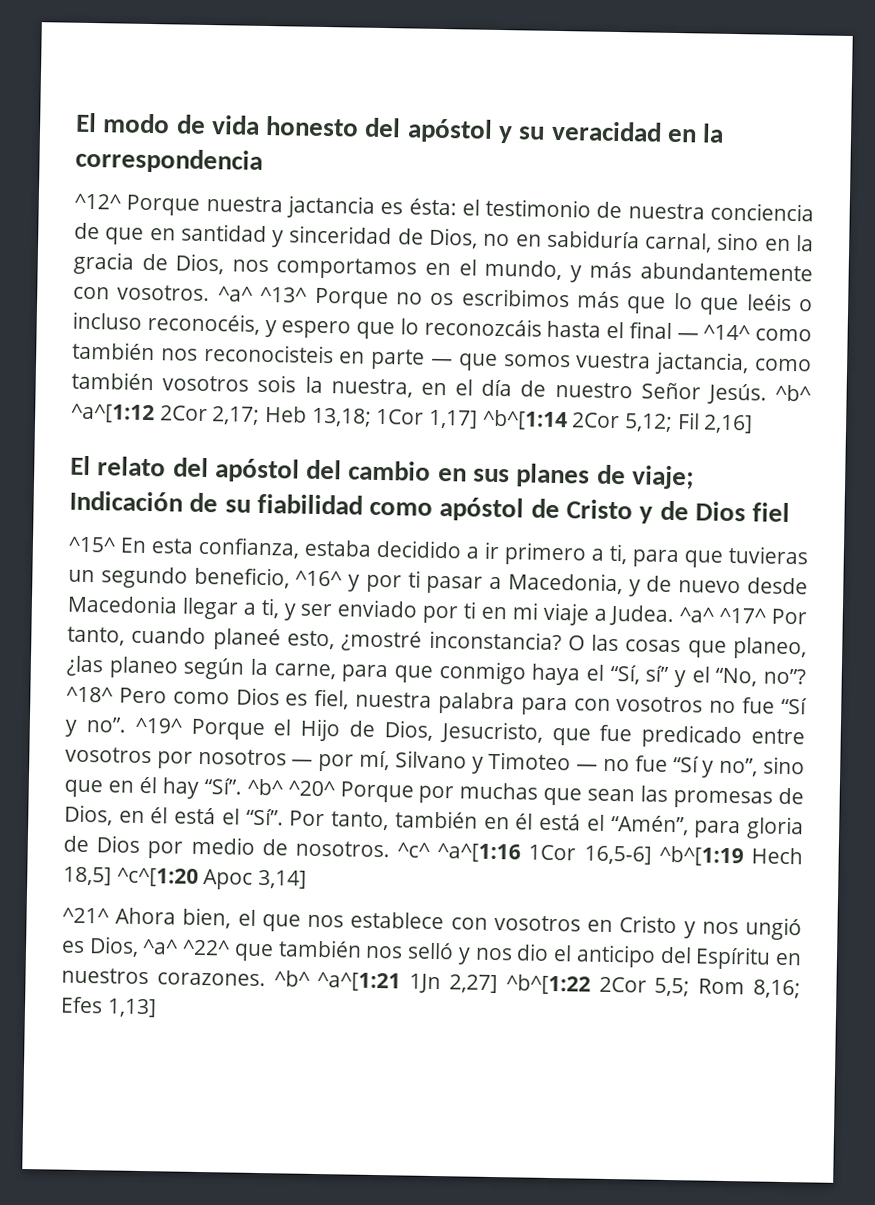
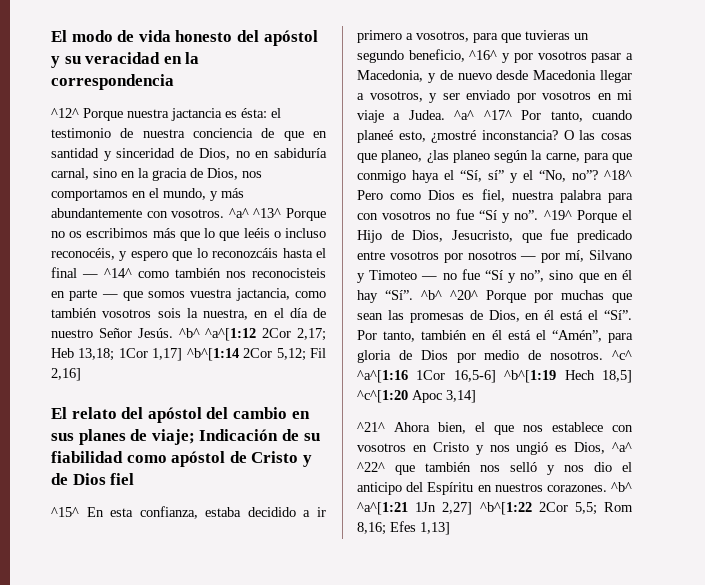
- ^15^ En esta confianza, estaba decidido a ir primero a ti, para que tuvieras un segundo beneficio, ^16^ y por ti pasar a Macedonia, y de nuevo desde Macedonia llegar a ti, y ser enviado por ti en mi viaje a Judea.
+ ^15^ En esta confianza, estaba decidido a ir primero a vosotros, para que tuvieras un segundo beneficio, ^16^ y por vosotros pasar a Macedonia, y de nuevo desde Macedonia llegar a vosotros, y ser enviado por vosotros en mi viaje a Judea.

